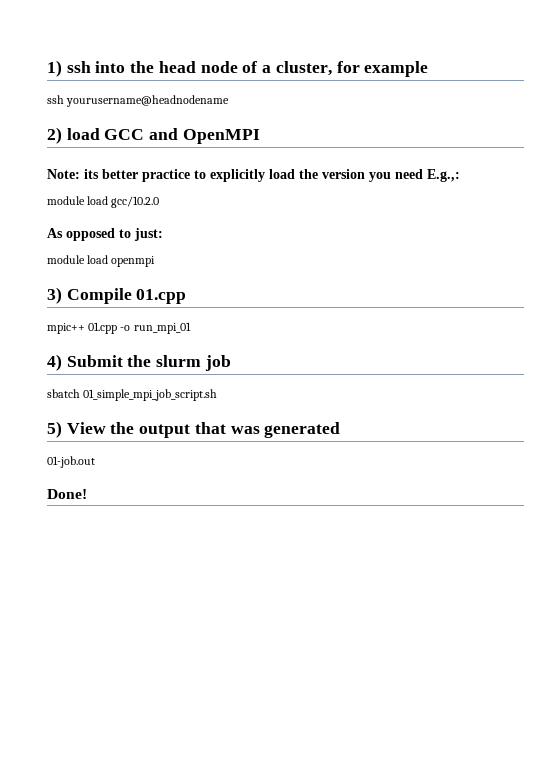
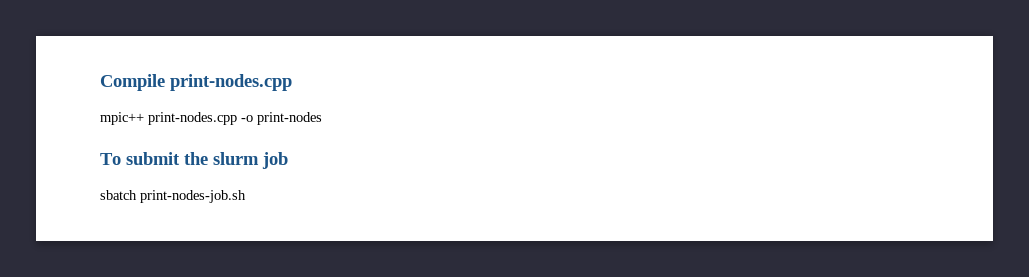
- 1) ssh into the head node of a cluster, for example
- ssh yourusername@headnodename
- 2) load GCC and OpenMPI
- Note: its better practice to explicitly load the version you need E.g.,:
- module load gcc/10.2.0
- As opposed to just:
- module load openmpi
- 3) Compile 01.cpp
- mpic++ 01.cpp -o run_mpi_01
- 4) Submit the slurm job
- sbatch 01_simple_mpi_job_script.sh
- 5) View the output that was generated
- 01-job.out
- Done!
+ Compile print-nodes.cpp
+ mpic++ print-nodes.cpp -o print-nodes
+ To submit the slurm job
+ sbatch print-nodes-job.sh

